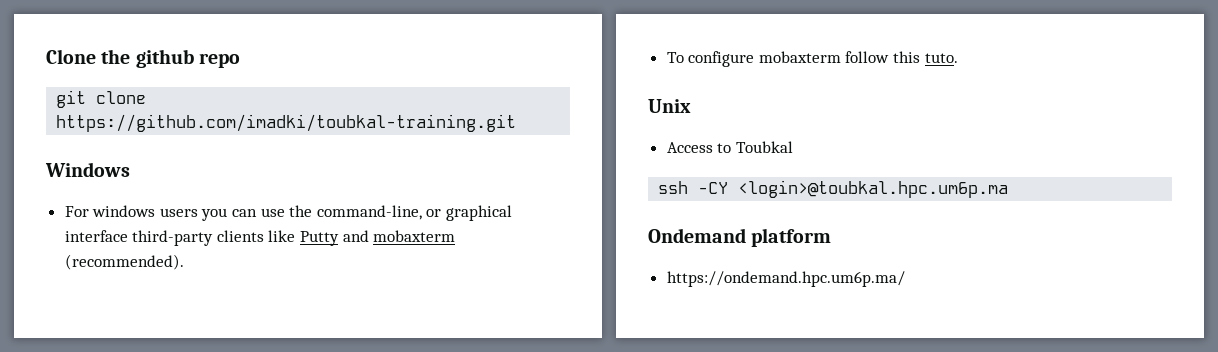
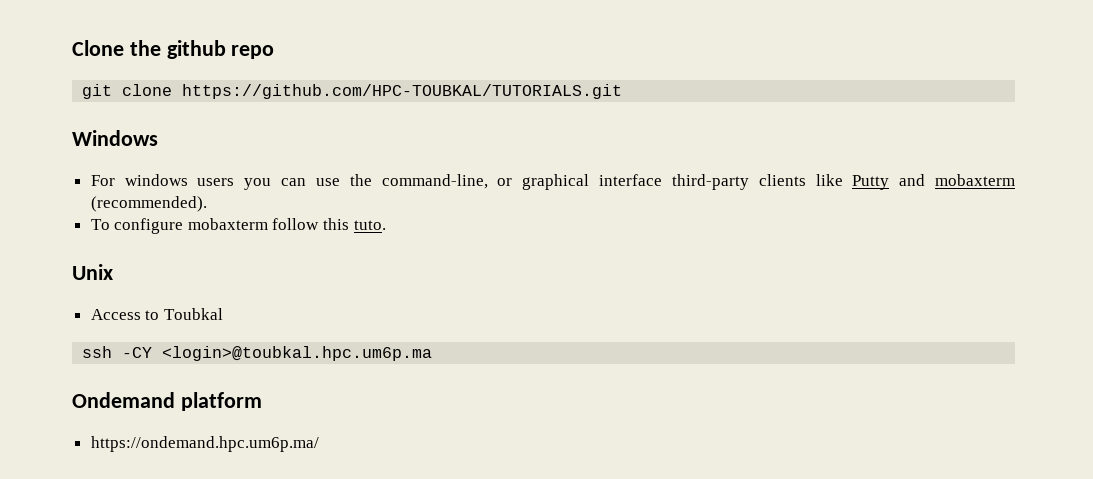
- git clone https://github.com/imadki/toubkal-training.git
+ git clone https://github.com/HPC-TOUBKAL/TUTORIALS.git

